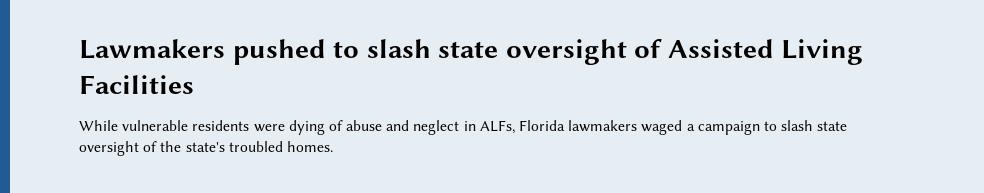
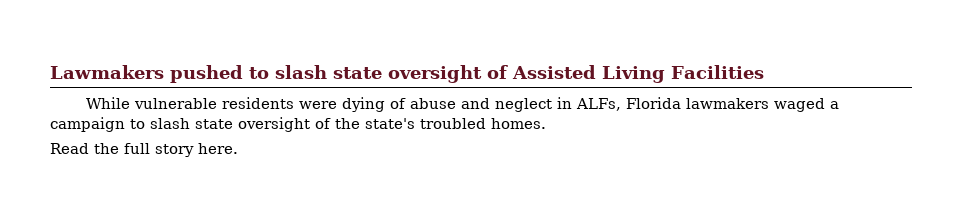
+ Read the full story here.

